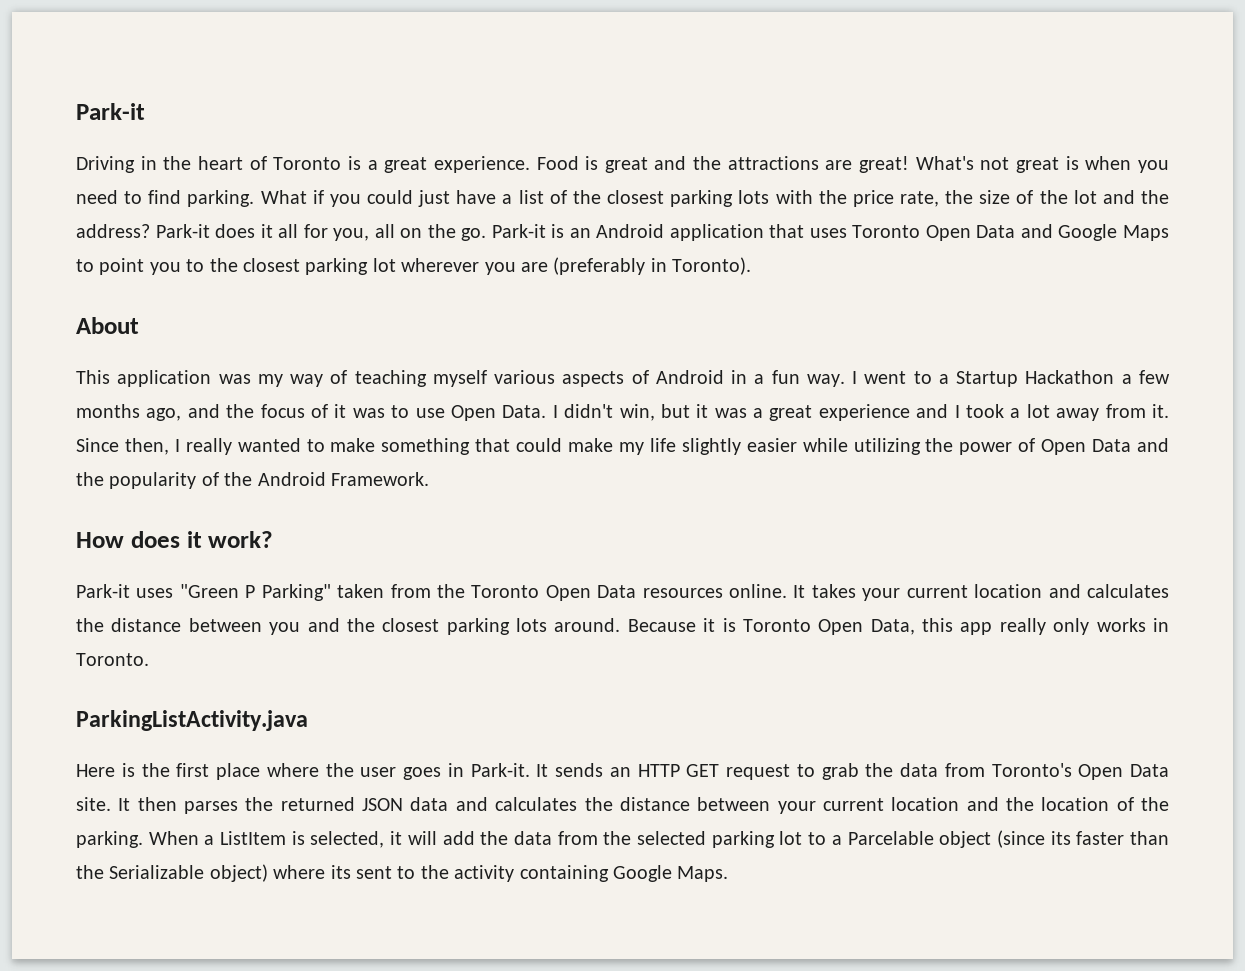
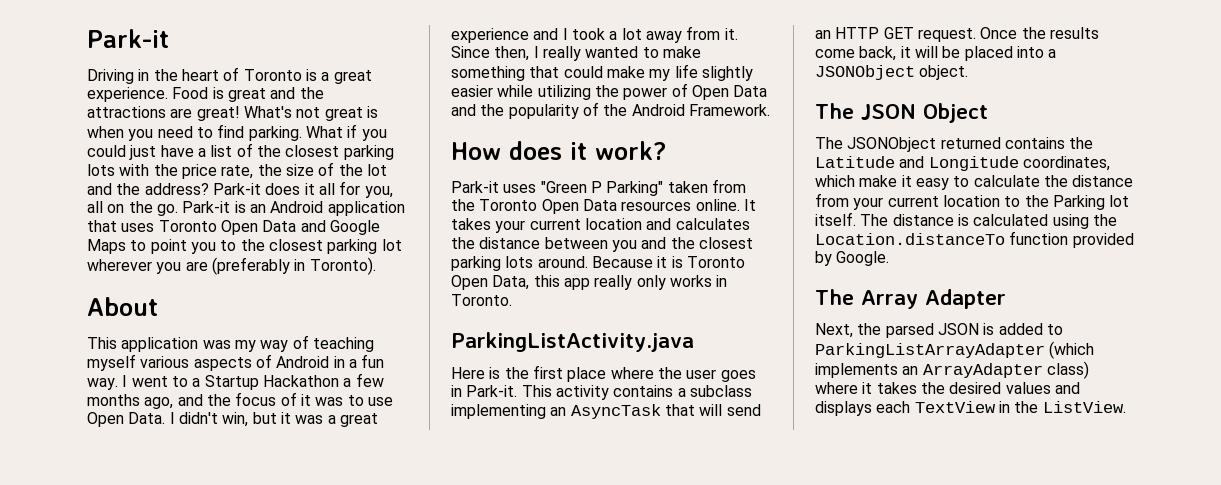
- It sends an HTTP GET request to grab the data from Toronto's Open Data site. It then parses the returned JSON data and calculates the distance between your current location and the location of the parking. When a ListItem is selected, it will add the data from the selected parking lot to a Parcelable object (since its faster than the Serializable object) where its sent to the activity containing Google Maps.
+ This activity contains a subclass implementing an AsyncTask that will send an HTTP GET request. Once the results come back, it will be placed into a JSONObject object.
+ The JSON Object
+ The JSONObject returned contains the Latitude and Longitude coordinates, which make it easy to calculate the distance from your current location to the Parking lot itself. The distance is calculated using the Location.distanceTo function provided by Google.
+ The Array Adapter
+ Next, the parsed JSON is added to ParkingListArrayAdapter (which implements an ArrayAdapter class) where it takes the desired values and displays each TextView in the ListView.

